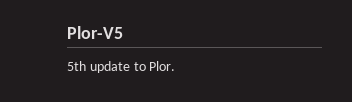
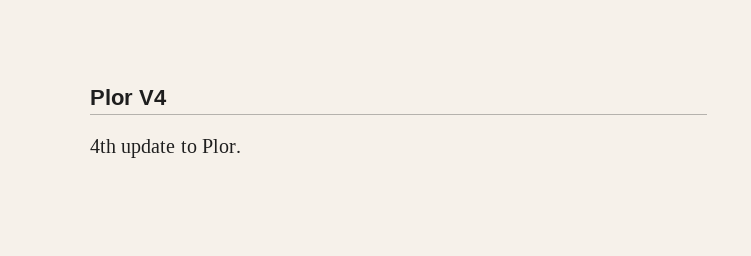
- Plor-V5
- 5th update to Plor.
+ Plor V4
+ 4th update to Plor.

